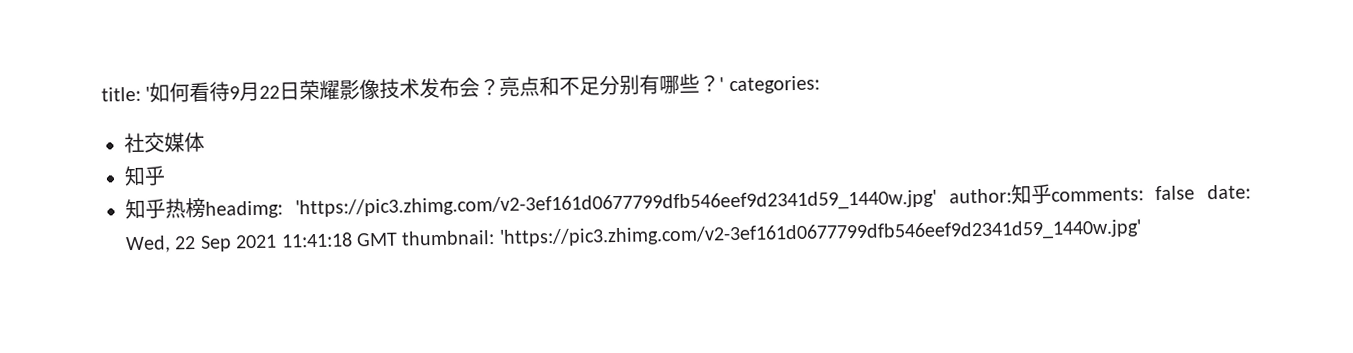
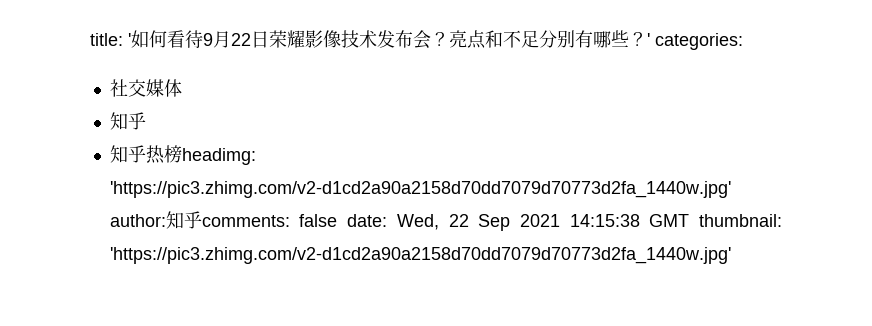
- 知乎热榜headimg: 'https://pic3.zhimg.com/v2-3ef161d0677799dfb546eef9d2341d59_1440w.jpg' author:知乎comments: false date: Wed, 22 Sep 2021 11:41:18 GMT thumbnail: 'https://pic3.zhimg.com/v2-3ef161d0677799dfb546eef9d2341d59_1440w.jpg'
+ 知乎热榜headimg: 'https://pic3.zhimg.com/v2-d1cd2a90a2158d70dd7079d70773d2fa_1440w.jpg' author:知乎comments: false date: Wed, 22 Sep 2021 14:15:38 GMT thumbnail: 'https://pic3.zhimg.com/v2-d1cd2a90a2158d70dd7079d70773d2fa_1440w.jpg'

